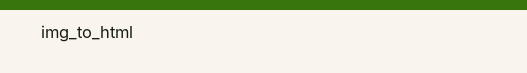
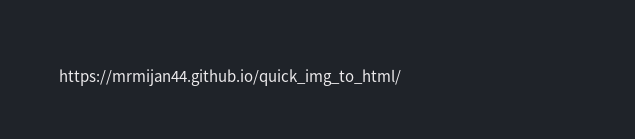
- img_to_html
+ https://mrmijan44.github.io/quick_img_to_html/

